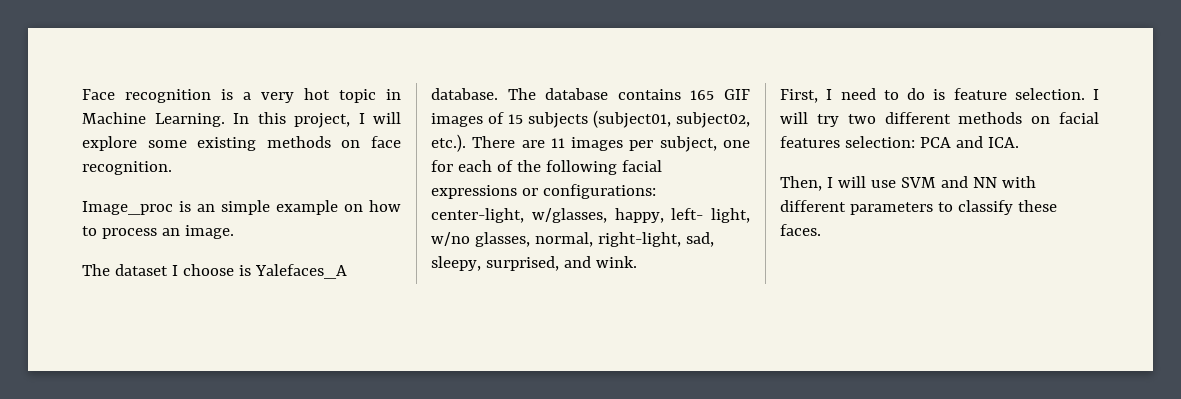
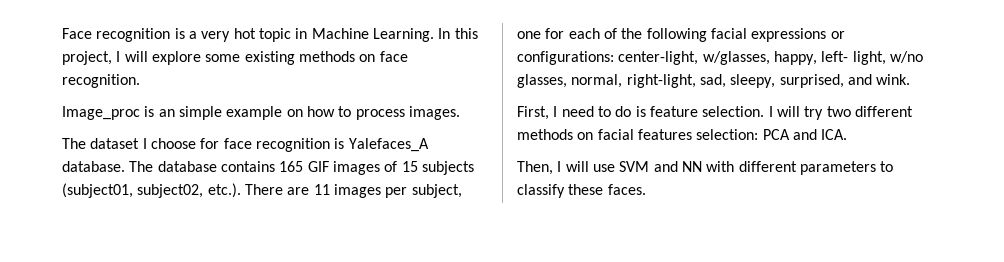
- Image_proc is an simple example on how to process an image.
+ Image_proc is an simple example on how to process images.
- The dataset I choose is Yalefaces_A database.
+ The dataset I choose for face recognition is Yalefaces_A database.

